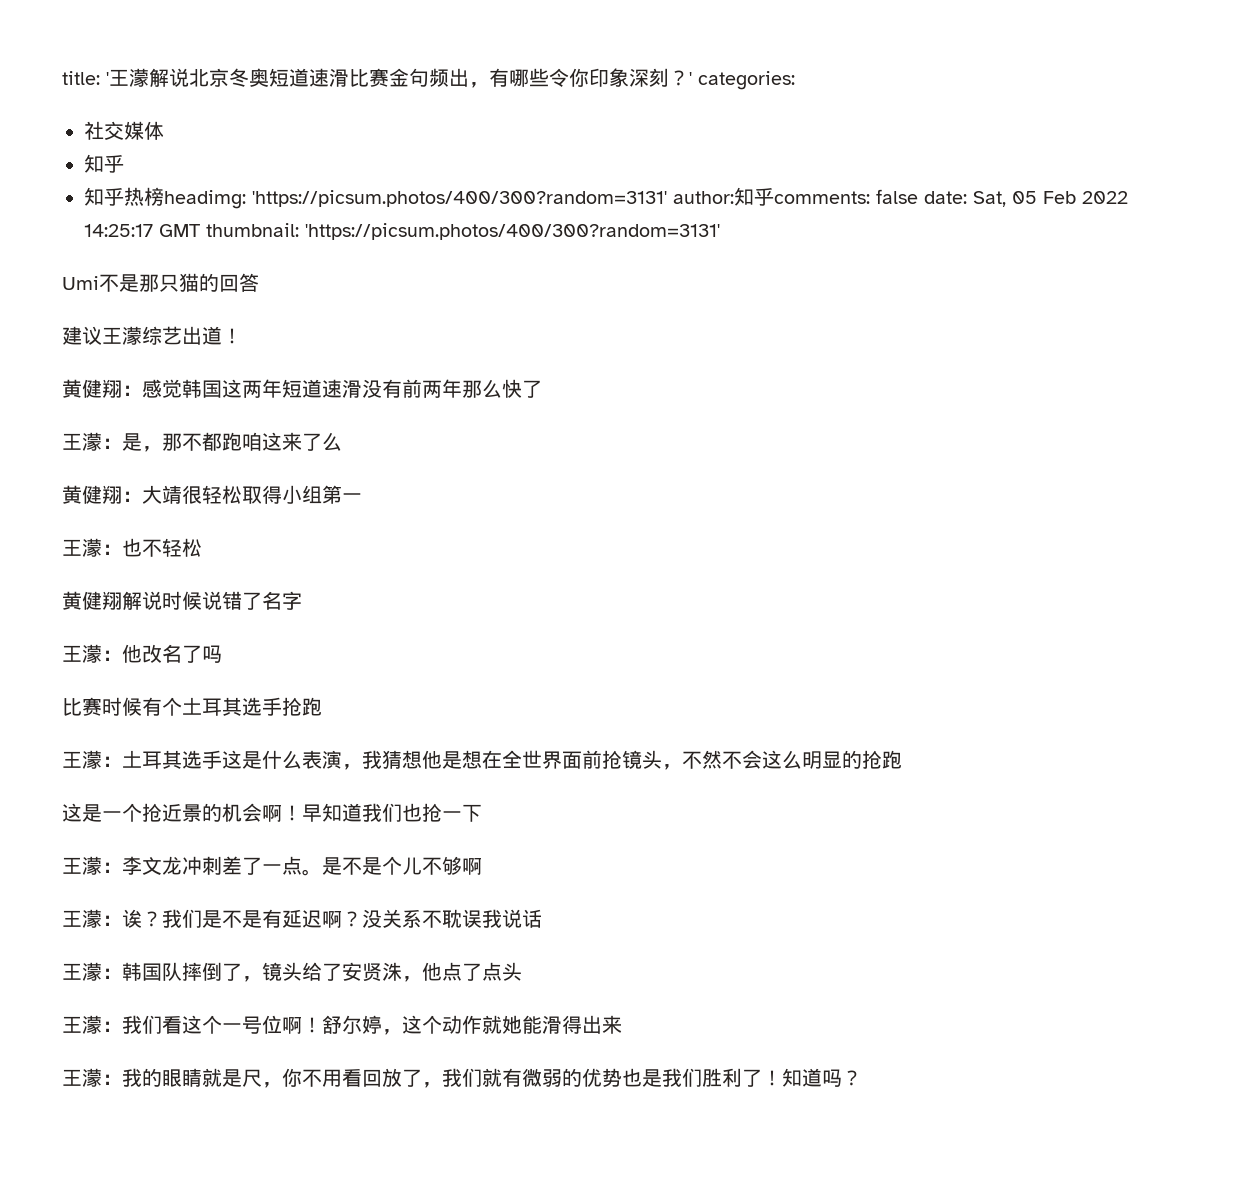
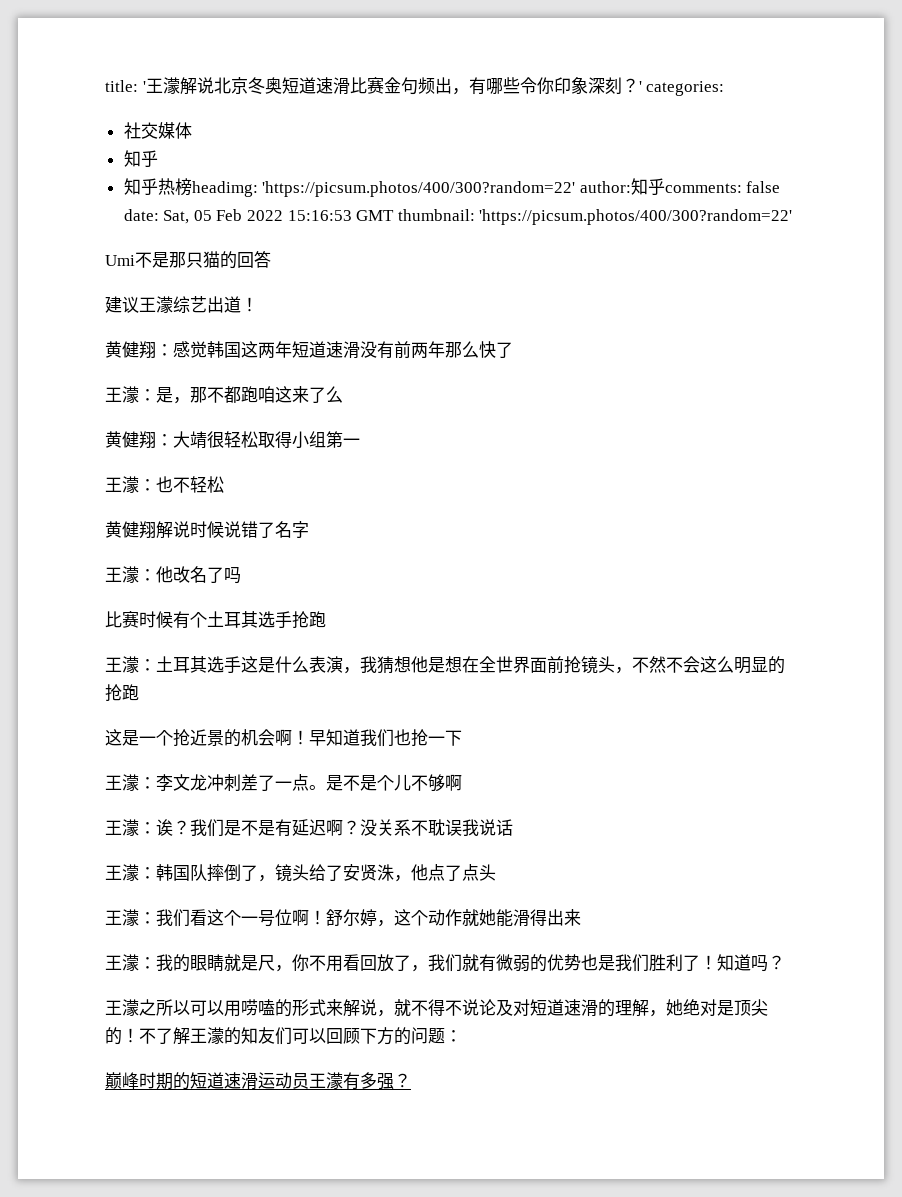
- 知乎热榜headimg: 'https://picsum.photos/400/300?random=3131' author:知乎comments: false date: Sat, 05 Feb 2022 14:25:17 GMT thumbnail: 'https://picsum.photos/400/300?random=3131'
+ 知乎热榜headimg: 'https://picsum.photos/400/300?random=22' author:知乎comments: false date: Sat, 05 Feb 2022 15:16:53 GMT thumbnail: 'https://picsum.photos/400/300?random=22'
+ 王濛之所以可以用唠嗑的形式来解说，就不得不说论及对短道速滑的理解，她绝对是顶尖的！不了解王濛的知友们可以回顾下方的问题：
+ 巅峰时期的短道速滑运动员王濛有多强？

